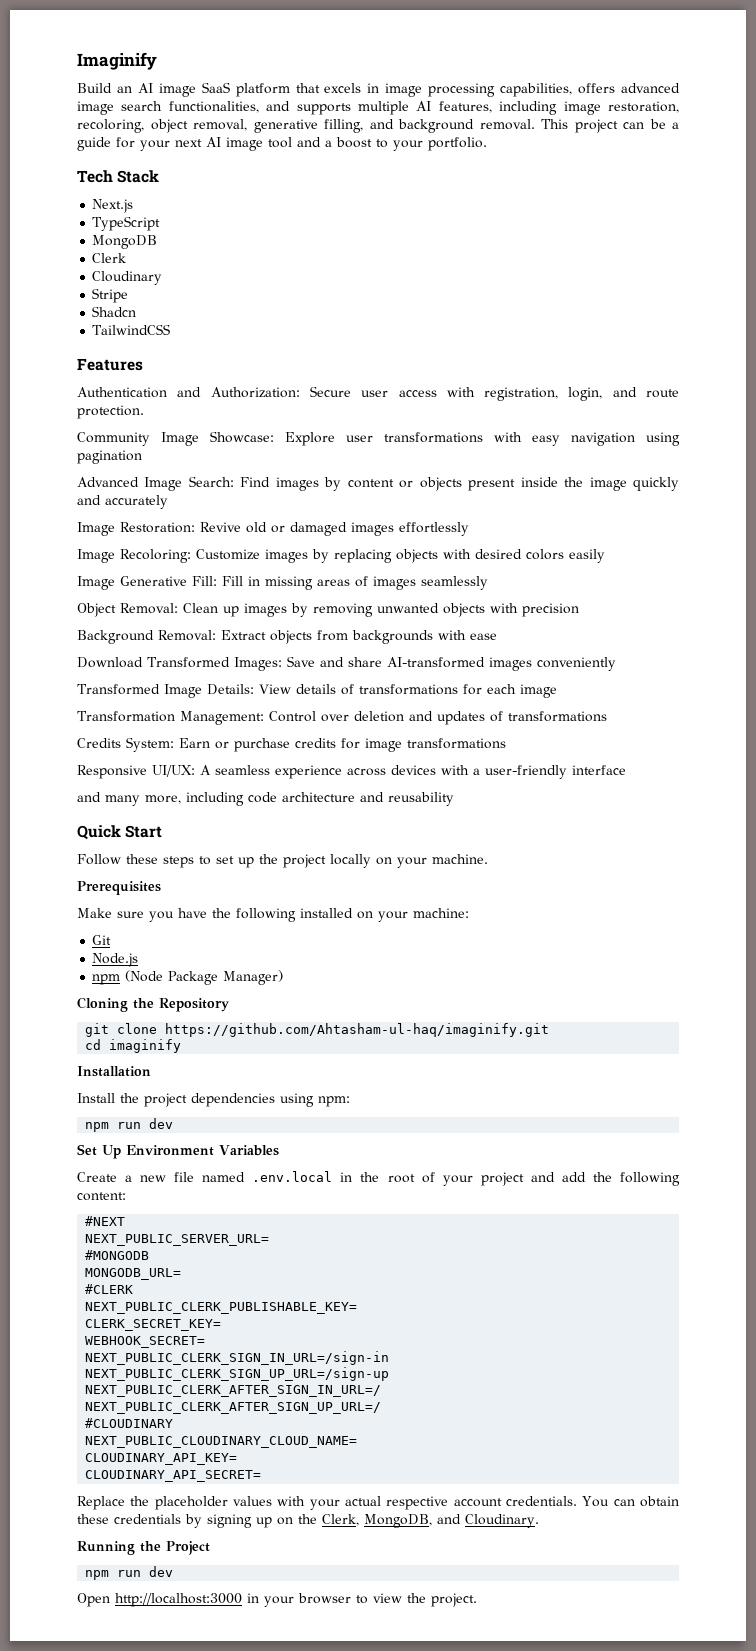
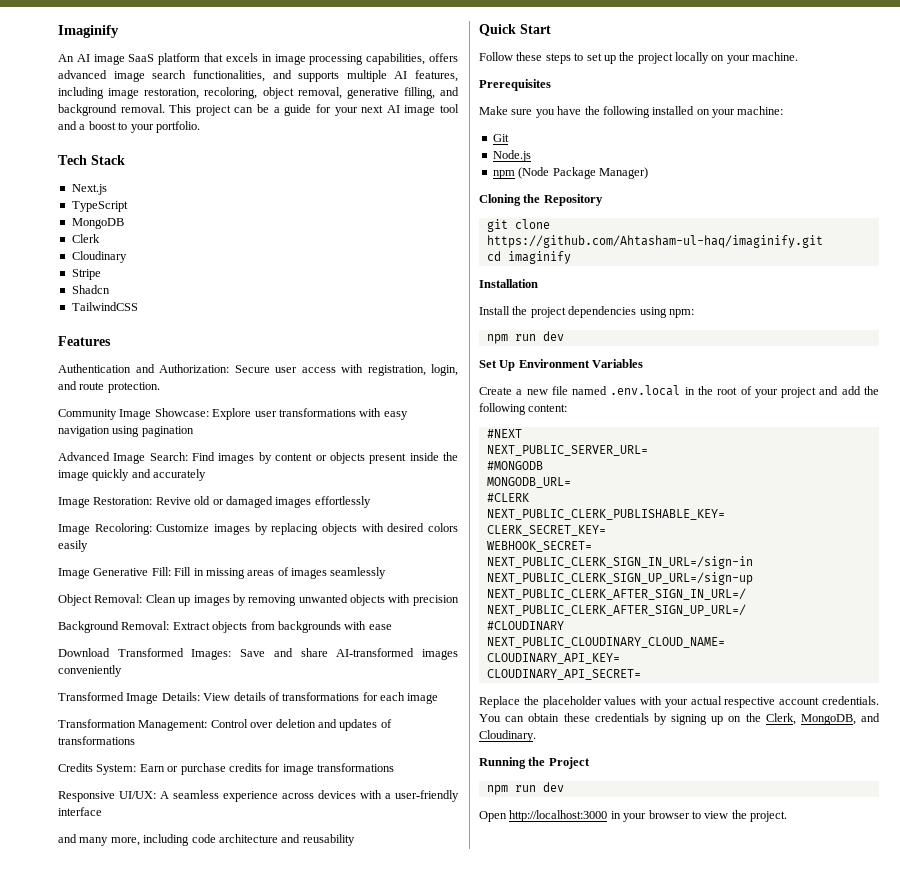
- Build an AI image SaaS platform that excels in image processing capabilities, offers advanced image search functionalities, and supports multiple AI features, including image restoration, recoloring, object removal, generative filling, and background removal.
+ An AI image SaaS platform that excels in image processing capabilities, offers advanced image search functionalities, and supports multiple AI features, including image restoration, recoloring, object removal, generative filling, and background removal.

